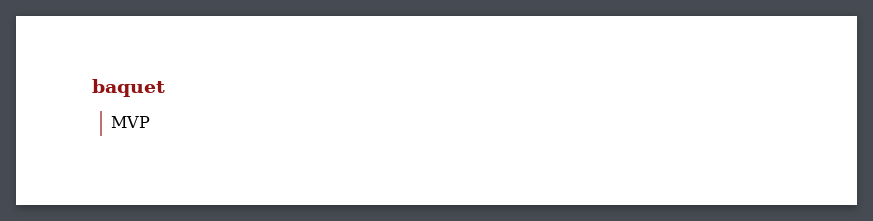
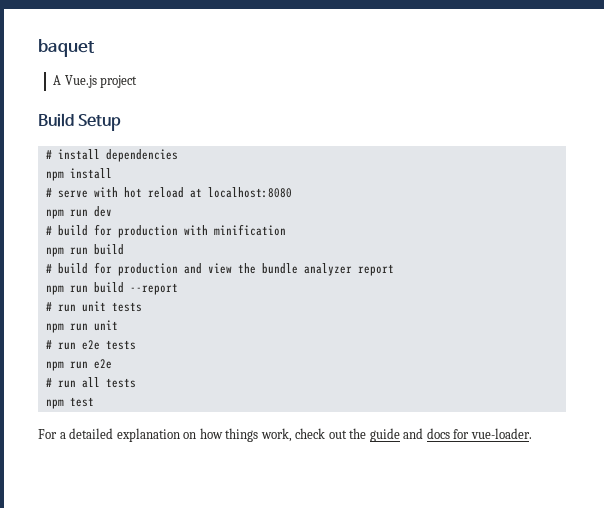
- MVP
+ A Vue.js project
+ Build Setup
+ # install dependencies
+ npm install
+ # serve with hot reload at localhost:8080
+ npm run dev
+ # build for production with minification
+ npm run build
+ # build for production and view the bundle analyzer report
+ npm run build --report
+ # run unit tests
+ npm run unit
+ # run e2e tests
+ npm run e2e
+ # run all tests
+ npm test
+ For a detailed explanation on how things work, check out the guide and docs for vue-loader.

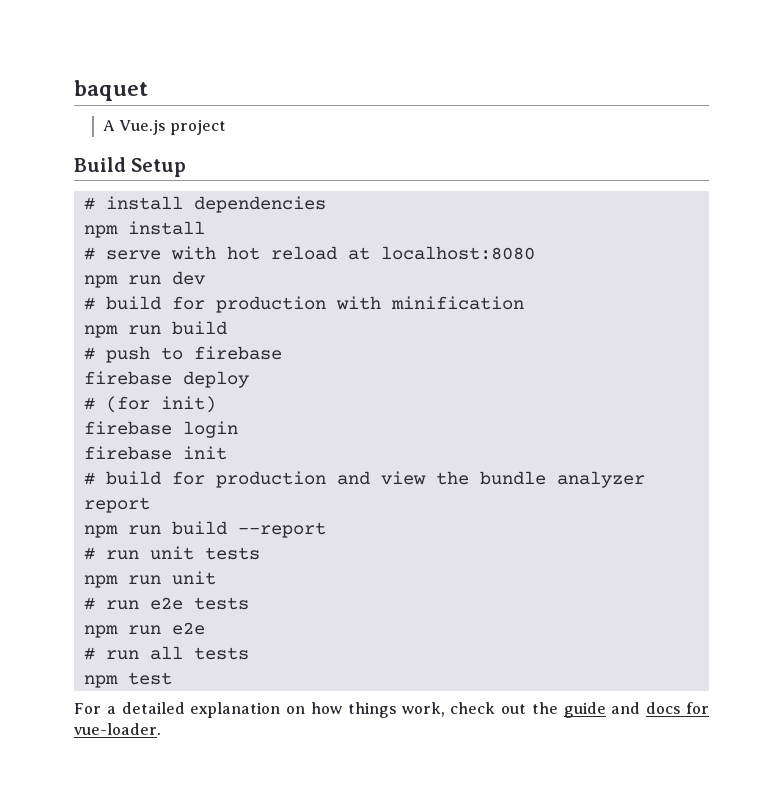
+ # push to firebase
+ firebase deploy
+ # (for init)
+ firebase login
+ firebase init

